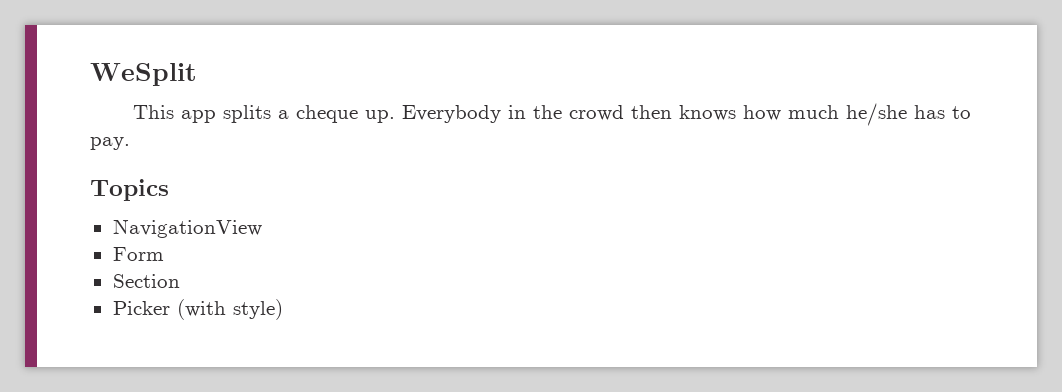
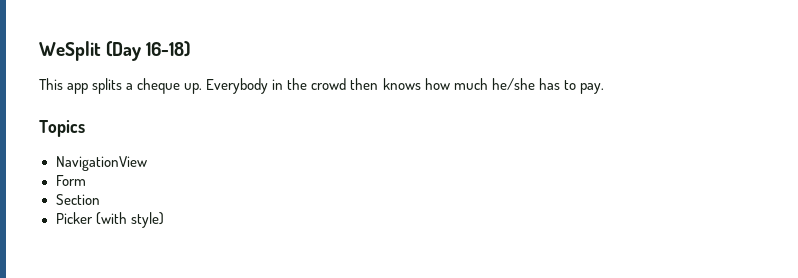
- WeSplit
+ WeSplit (Day 16-18)

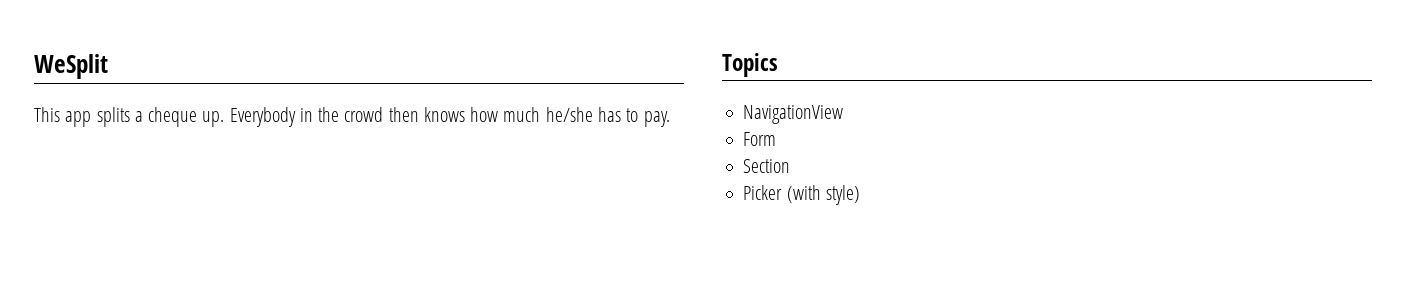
- WeSplit (Day 16-18)
+ WeSplit

